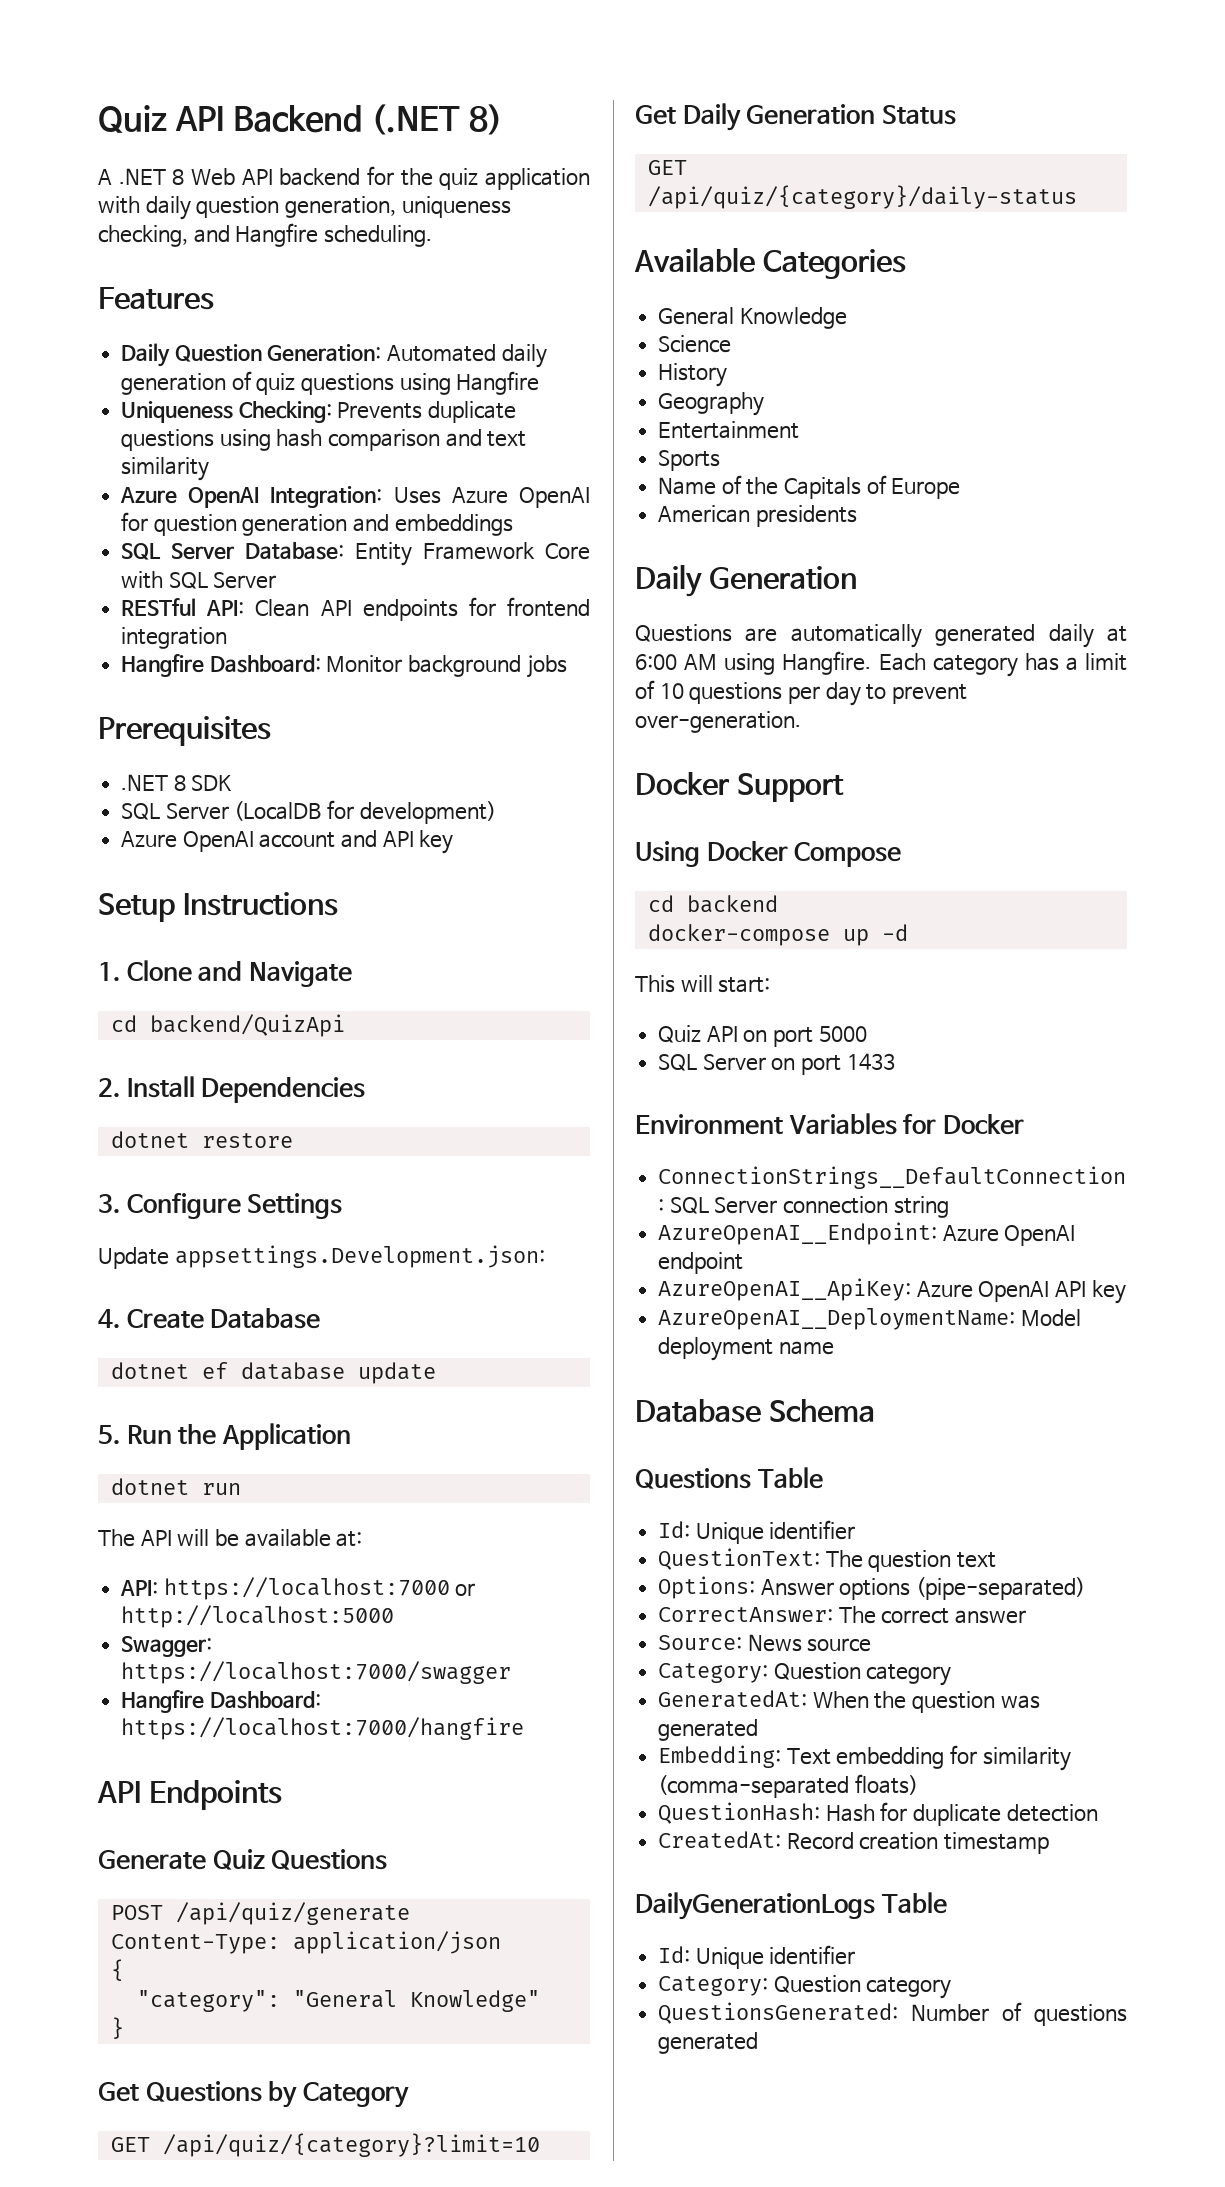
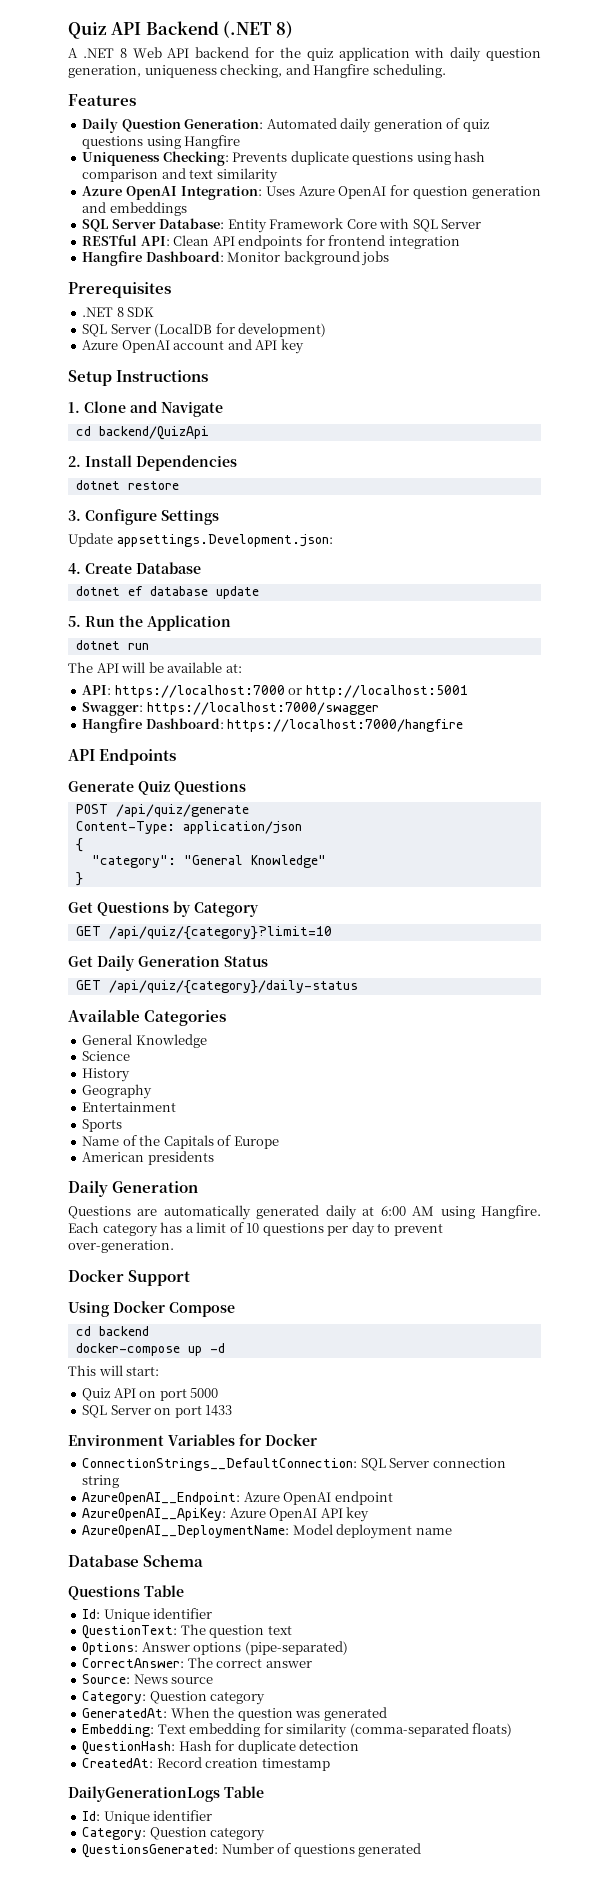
- API: https://localhost:7000 or http://localhost:5000
+ API: https://localhost:7000 or http://localhost:5001

